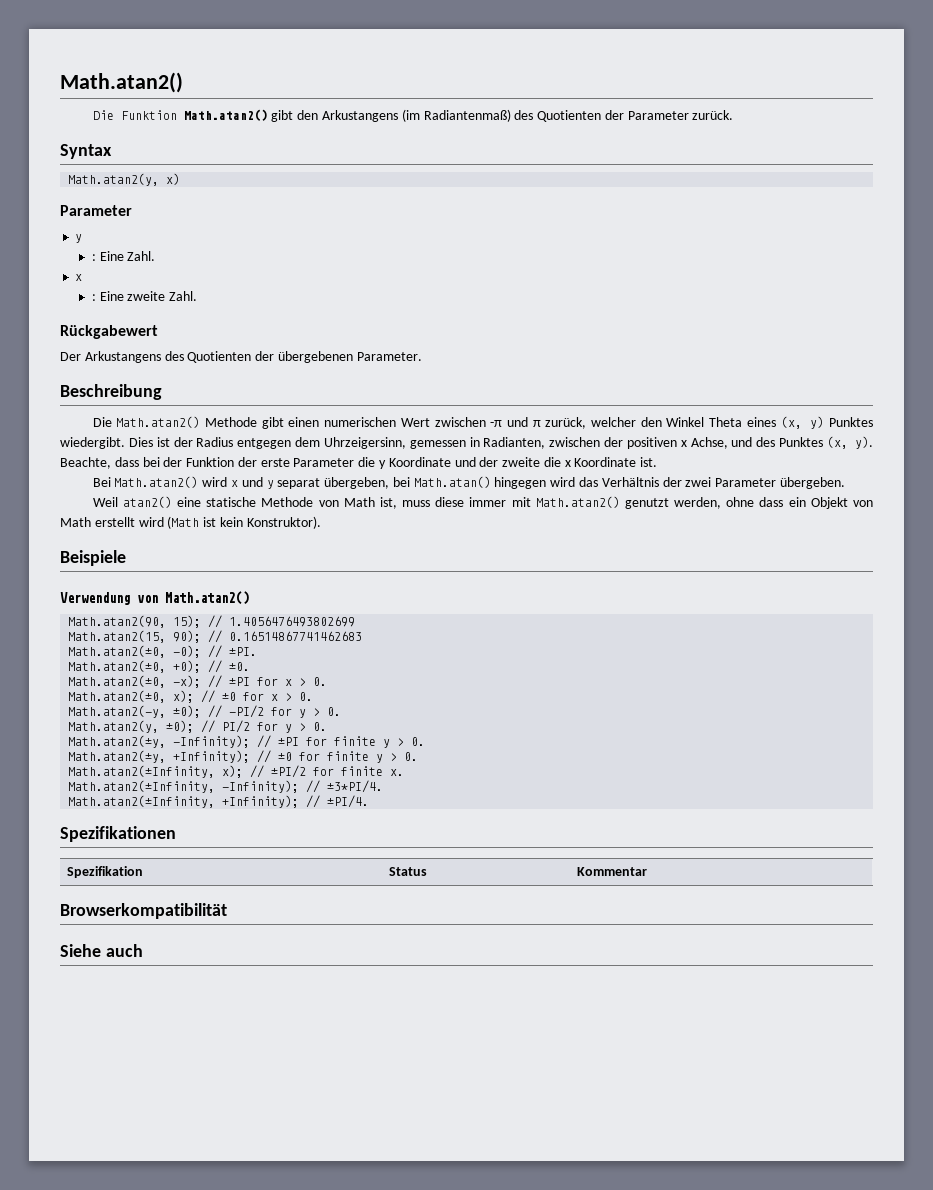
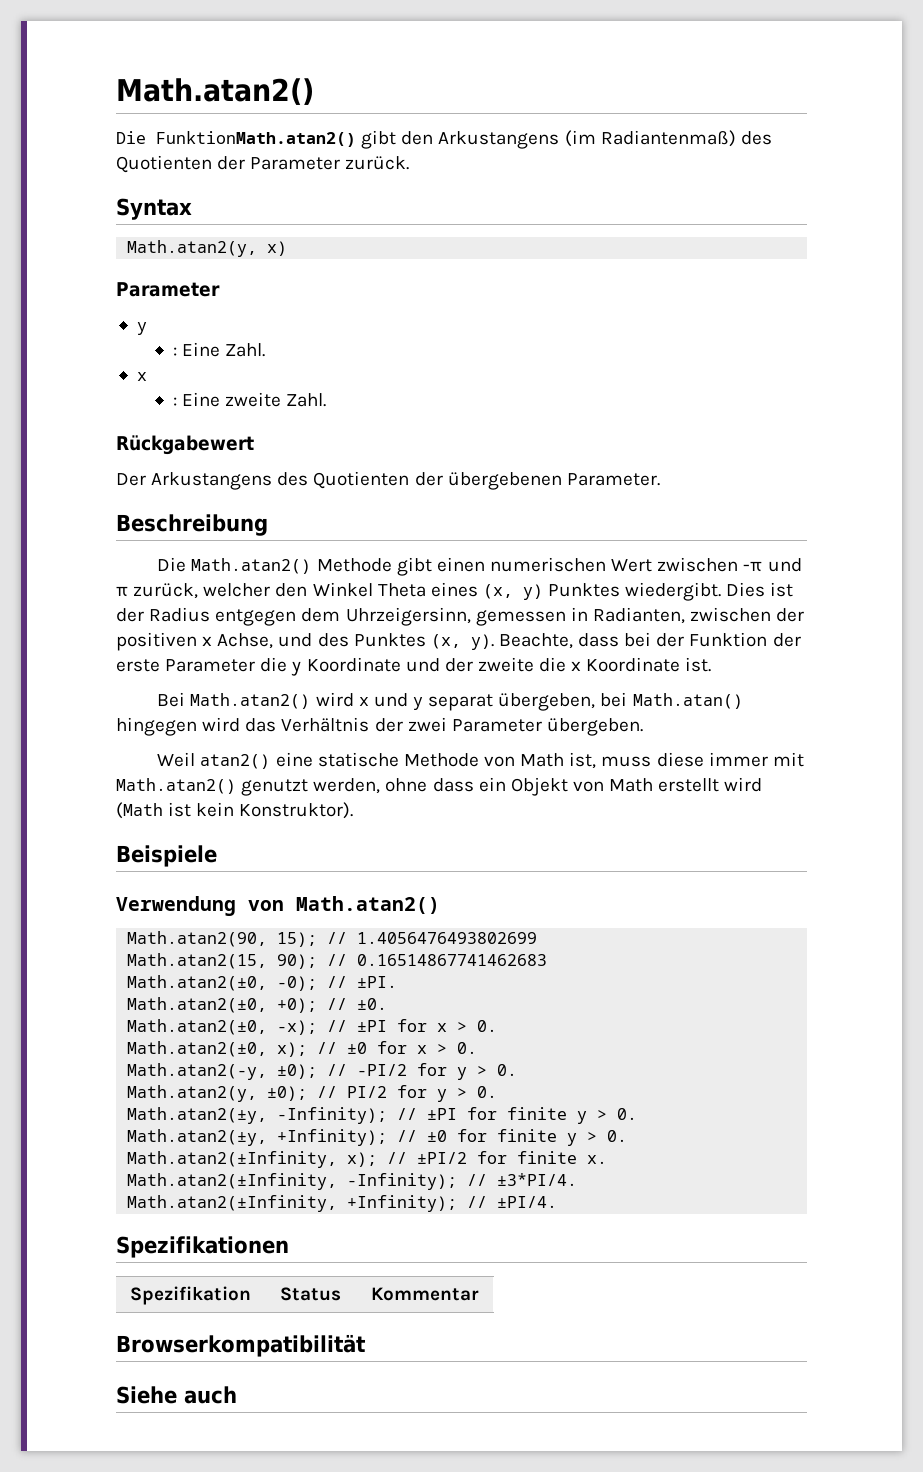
- Die Funktion Math.atan2() gibt den Arkustangens (im Radiantenmaß) des Quotienten der Parameter zurück.
+ Die FunktionMath.atan2() gibt den Arkustangens (im Radiantenmaß) des Quotienten der Parameter zurück.

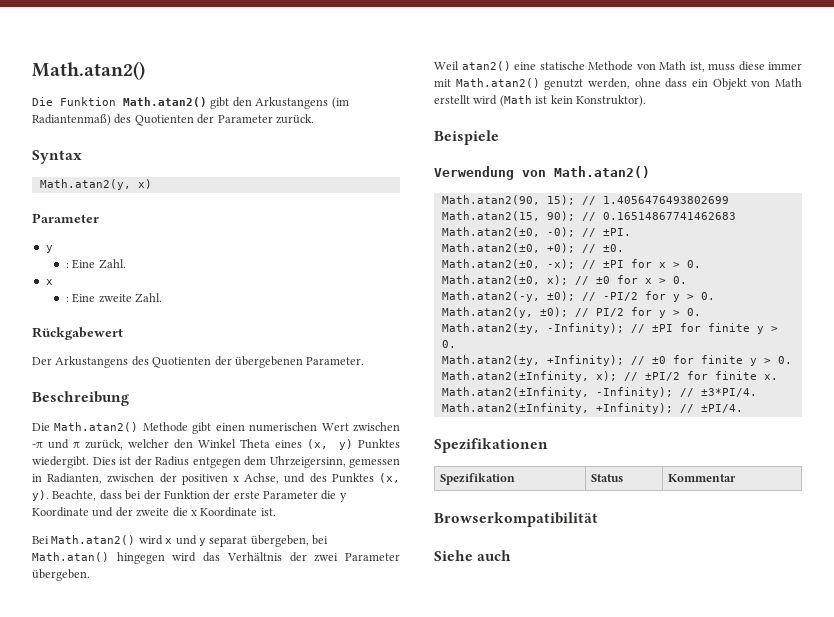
- Die FunktionMath.atan2() gibt den Arkustangens (im Radiantenmaß) des Quotienten der Parameter zurück.
+ Die Funktion Math.atan2() gibt den Arkustangens (im Radiantenmaß) des Quotienten der Parameter zurück.

